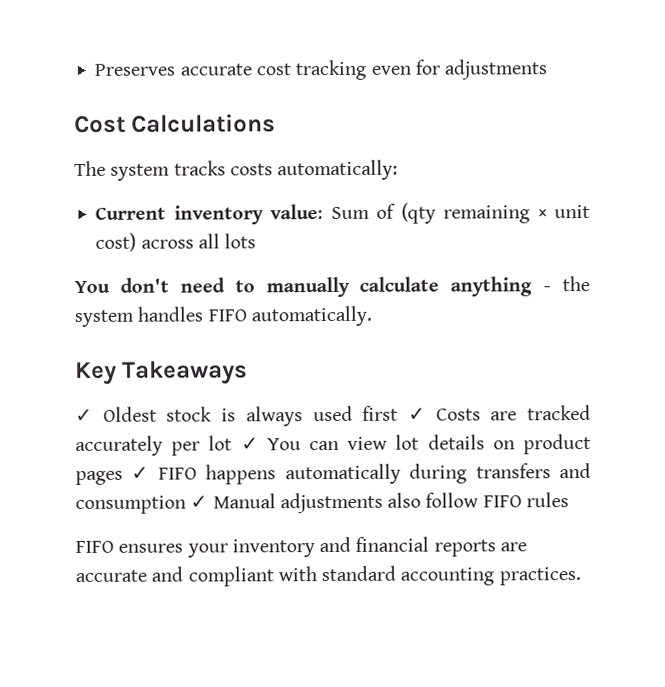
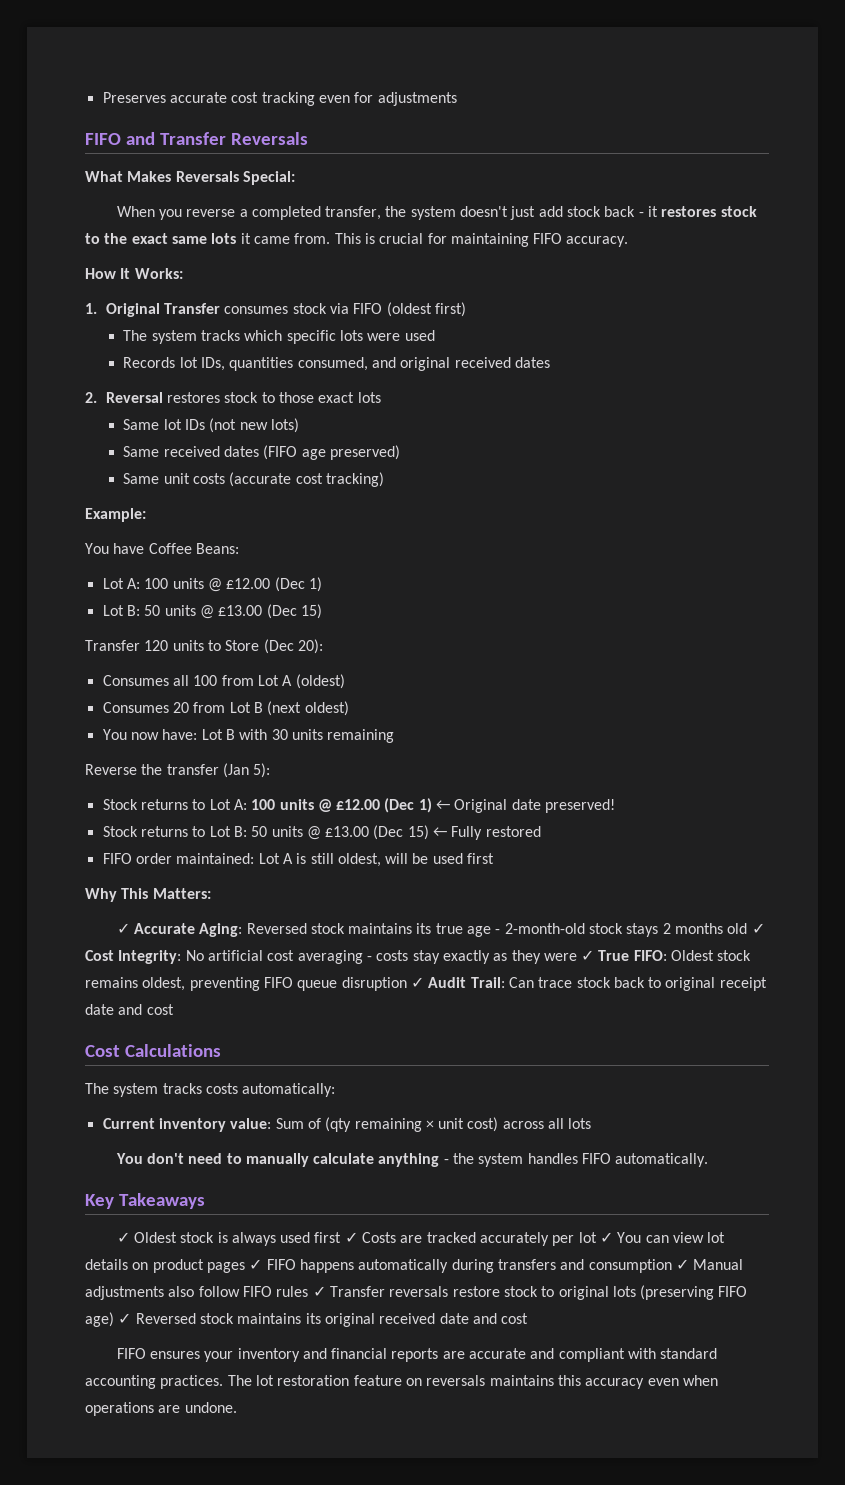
+ FIFO and Transfer Reversals
+ What Makes Reversals Special:
+ When you reverse a completed transfer, the system doesn't just add stock back - it restores stock to the exact same lots it came from. This is crucial for maintaining FIFO accuracy.
+ How It Works:
+ 1. Original Transfer consumes stock via FIFO (oldest first)
+ The system tracks which specific lots were used
+ Records lot IDs, quantities consumed, and original received dates
+ 2. Reversal restores stock to those exact lots
+ Same lot IDs (not new lots)
+ Same received dates (FIFO age preserved)
+ Same unit costs (accurate cost tracking)
+ Example:
+ You have Coffee Beans:
+ Lot A: 100 units @ £12.00 (Dec 1)
+ Lot B: 50 units @ £13.00 (Dec 15)
+ Transfer 120 units to Store (Dec 20):
+ Consumes all 100 from Lot A (oldest)
+ Consumes 20 from Lot B (next oldest)
+ You now have: Lot B with 30 units remaining
+ Reverse the transfer (Jan 5):
+ Stock returns to Lot A: 100 units @ £12.00 (Dec 1) ← Original date preserved!
+ Stock returns to Lot B: 50 units @ £13.00 (Dec 15) ← Fully restored
+ FIFO order maintained: Lot A is still oldest, will be used first
+ Why This Matters:
+ ✓ Accurate Aging: Reversed stock maintains its true age - 2-month-old stock stays 2 months old ✓ Cost Integrity: No artificial cost averaging - costs stay exactly as they were ✓ True FIFO: Oldest stock remains oldest, preventing FIFO queue disruption ✓ Audit Trail: Can trace stock back to original receipt date and cost
- ✓ Oldest stock is always used first ✓ Costs are tracked accurately per lot ✓ You can view lot details on product pages ✓ FIFO happens automatically during transfers and consumption ✓ Manual adjustments also follow FIFO rules
+ ✓ Oldest stock is always used first ✓ Costs are tracked accurately per lot ✓ You can view lot details on product pages ✓ FIFO happens automatically during transfers and consumption ✓ Manual adjustments also follow FIFO rules ✓ Transfer reversals restore stock to original lots (preserving FIFO age) ✓ Reversed stock maintains its original received date and cost
+ The lot restoration feature on reversals maintains this accuracy even when operations are undone.

